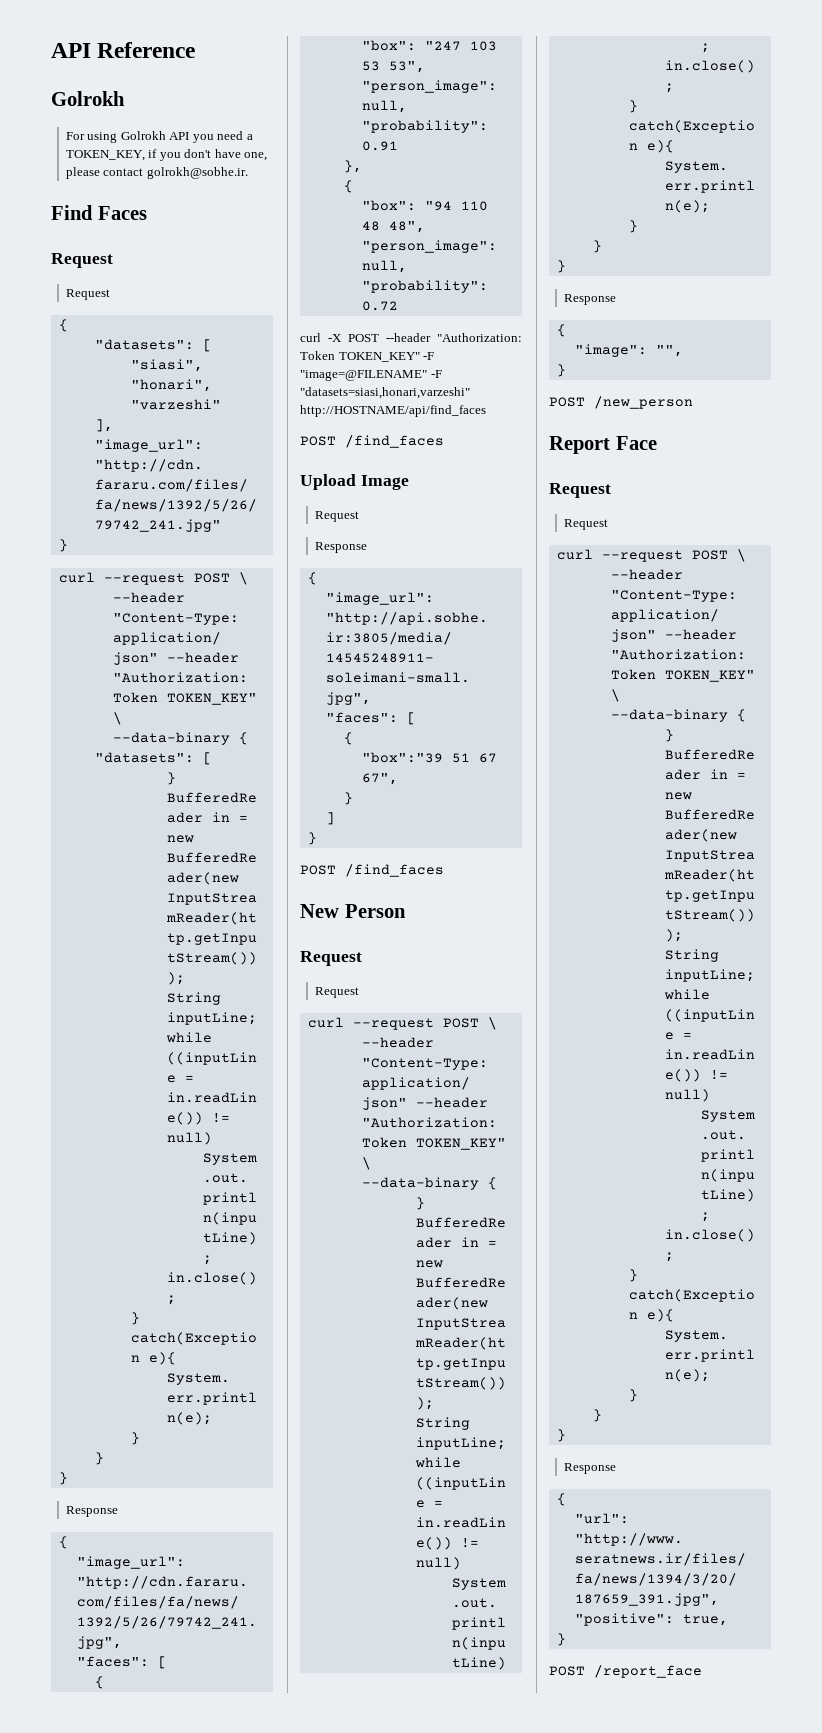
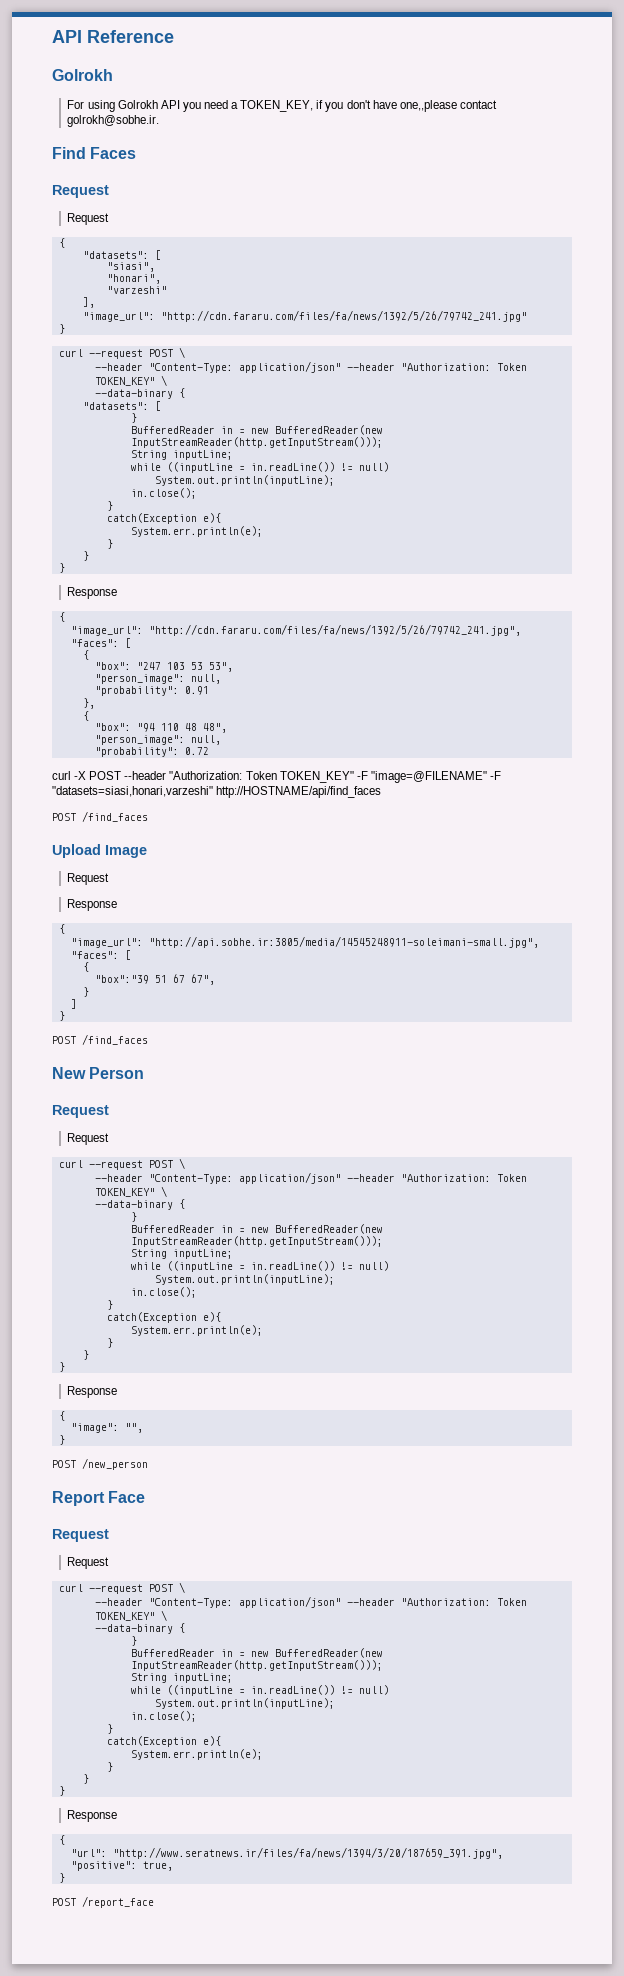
- For using Golrokh API you need a TOKEN_KEY, if you don't have one, please contact golrokh@sobhe.ir.
+ For using Golrokh API you need a TOKEN_KEY, if you don't have one,,please contact golrokh@sobhe.ir.

